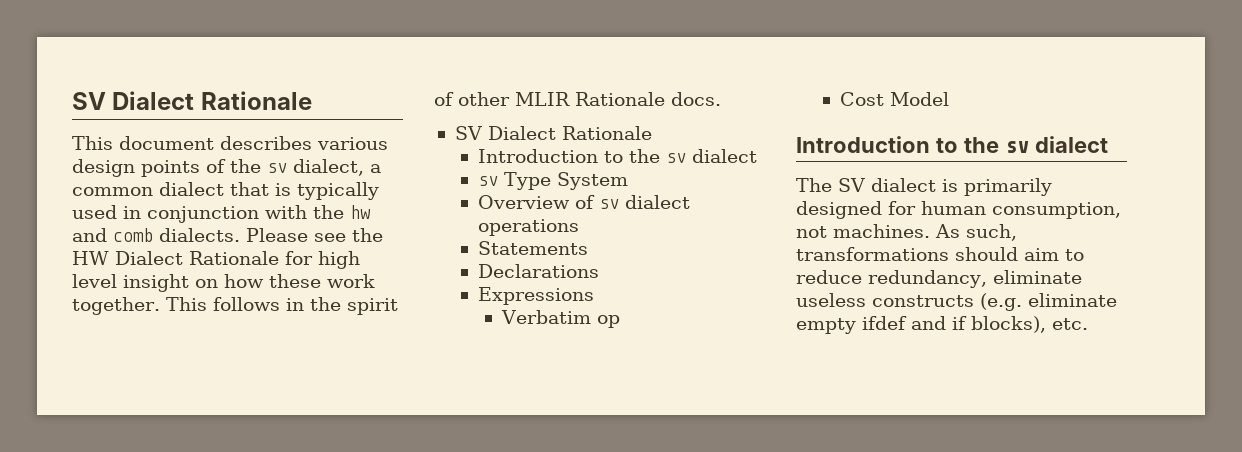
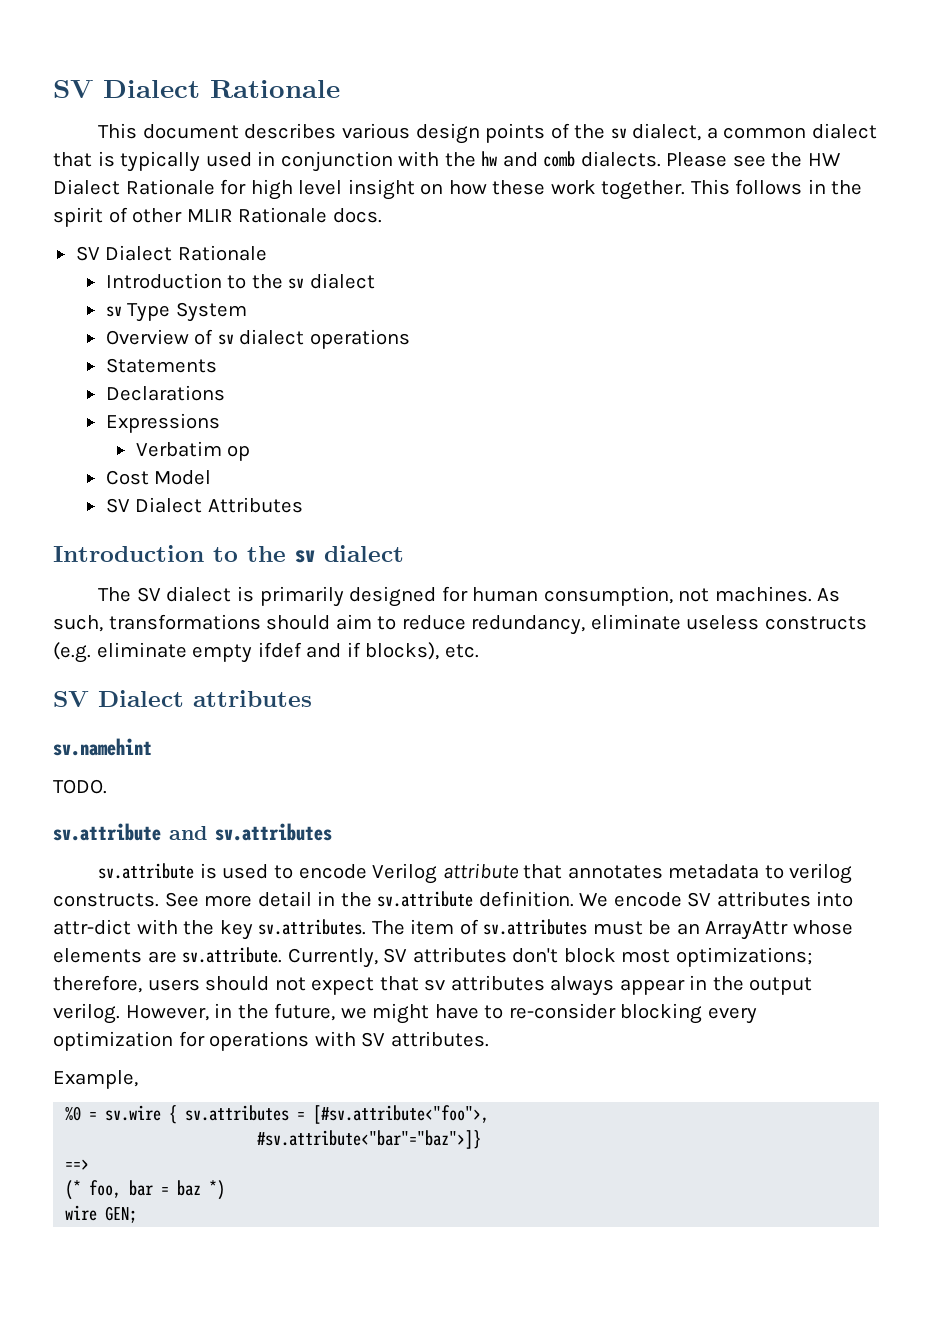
+ SV Dialect Attributes
+ SV Dialect attributes
+ sv.namehint
+ TODO.
+ sv.attribute and sv.attributes
+ sv.attribute is used to encode Verilog attribute that annotates metadata to verilog constructs. See more detail in the sv.attribute definition. We encode SV attributes into attr-dict with the key sv.attributes. The item of sv.attributes must be an ArrayAttr whose elements are sv.attribute. Currently, SV attributes don't block most optimizations; therefore, users should not expect that sv attributes always appear in the output verilog. However, in the future, we might have to re-consider blocking every optimization for operations with SV attributes.
+ Example,
+ %0 = sv.wire { sv.attributes = [#sv.attribute<"foo">,
+ #sv.attribute<"bar"="baz">]}
+ ==>
+ (* foo, bar = baz *)
+ wire GEN;

